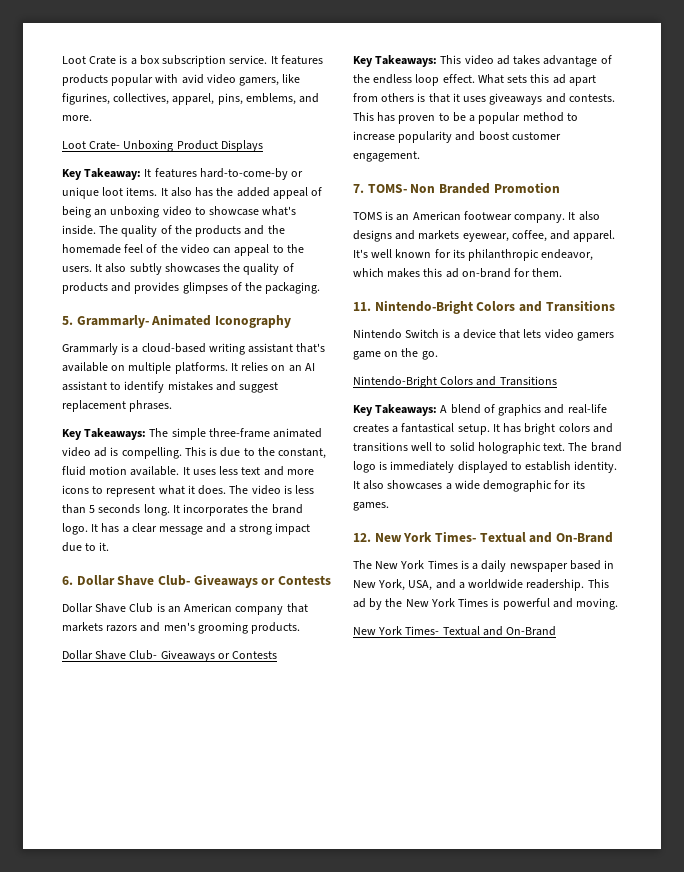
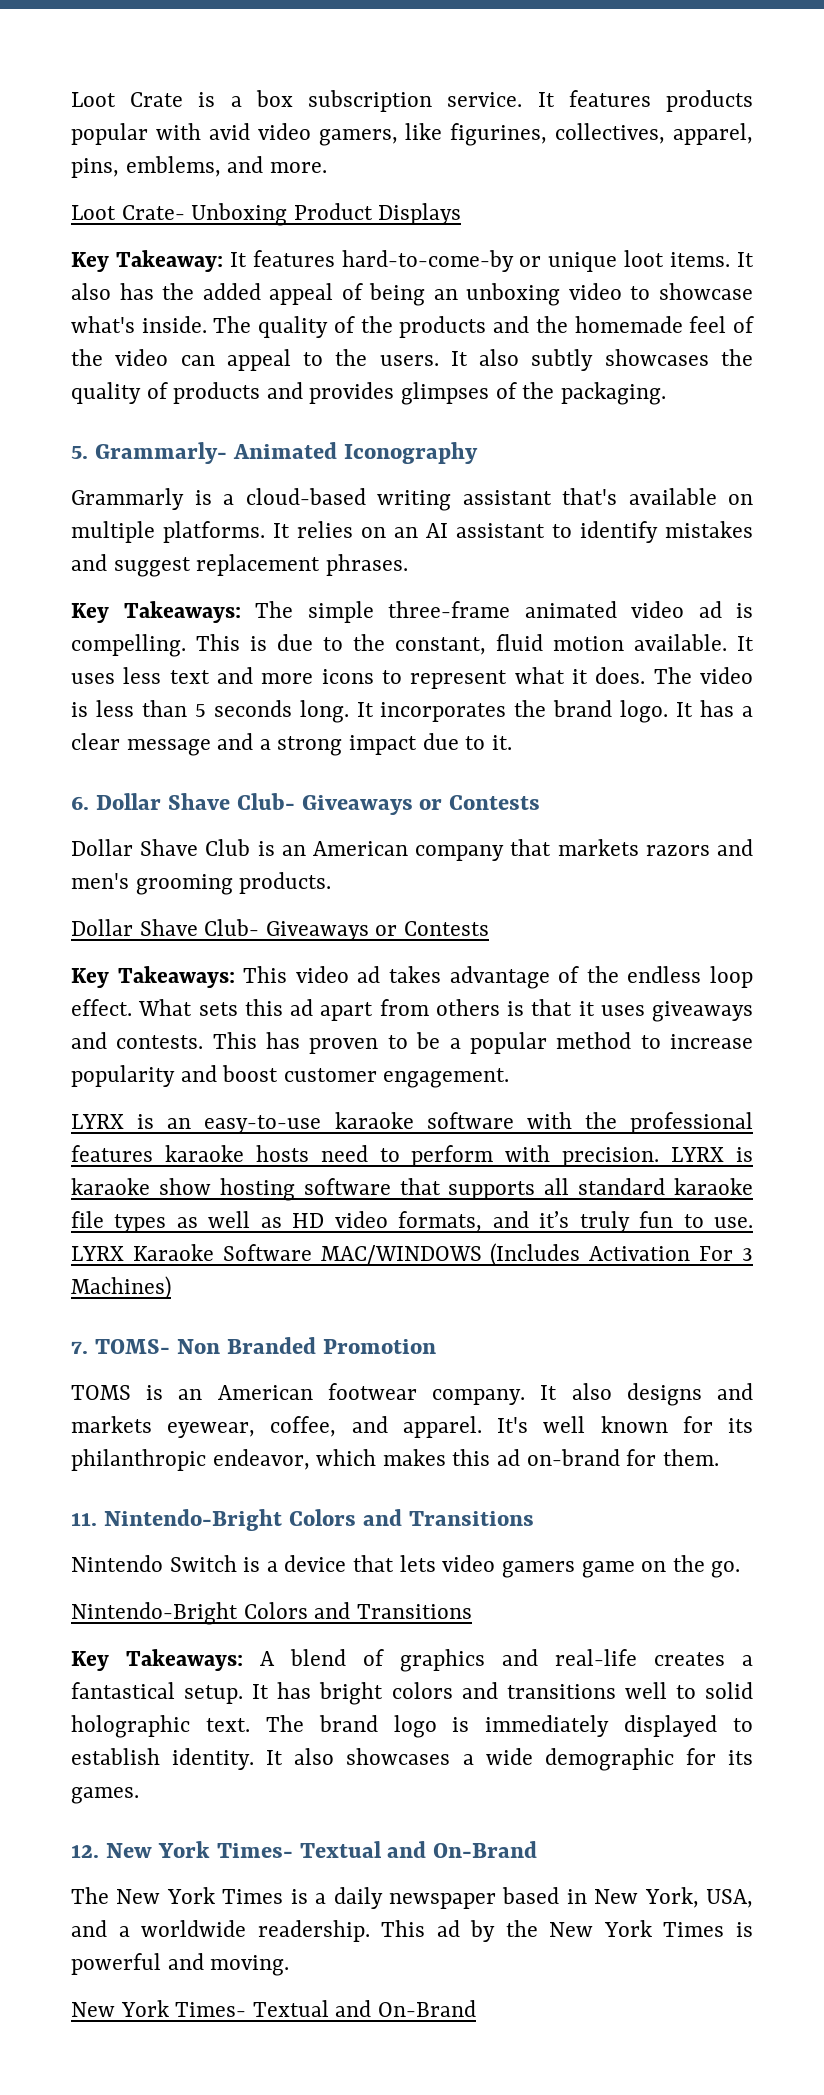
+ LYRX is an easy-to-use karaoke software with the professional features karaoke hosts need to perform with precision. LYRX is karaoke show hosting software that supports all standard karaoke file types as well as HD video formats, and it’s truly fun to use. LYRX Karaoke Software MAC/WINDOWS (Includes Activation For 3 Machines)

